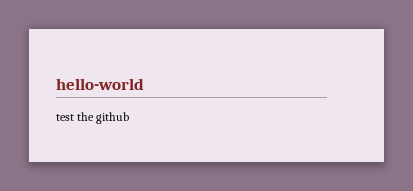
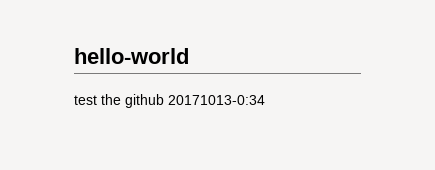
- test the github
+ test the github 20171013-0:34

